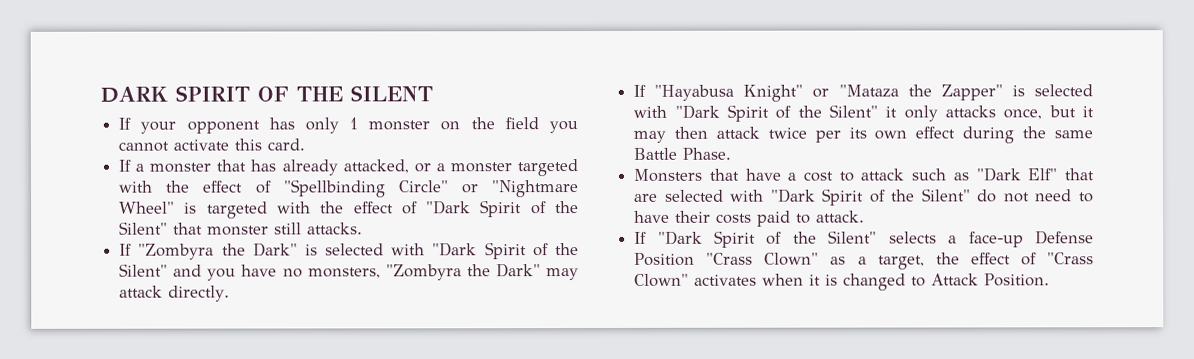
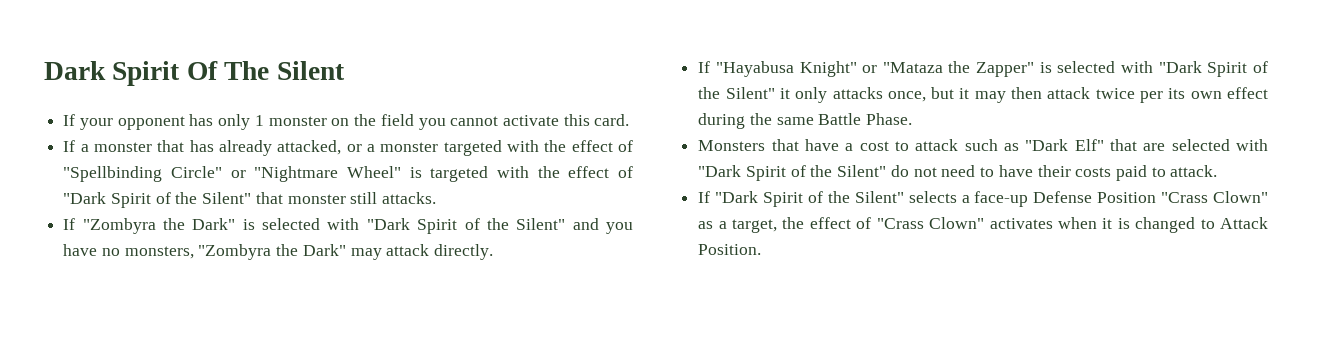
- DARK SPIRIT OF THE SILENT
+ Dark Spirit Of The Silent

